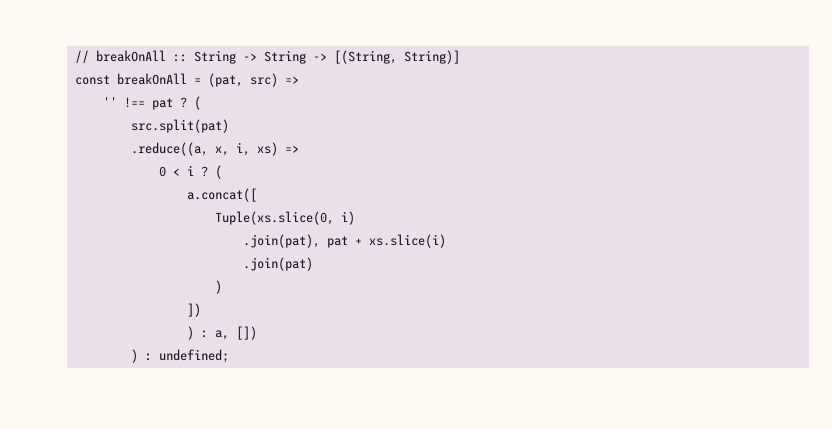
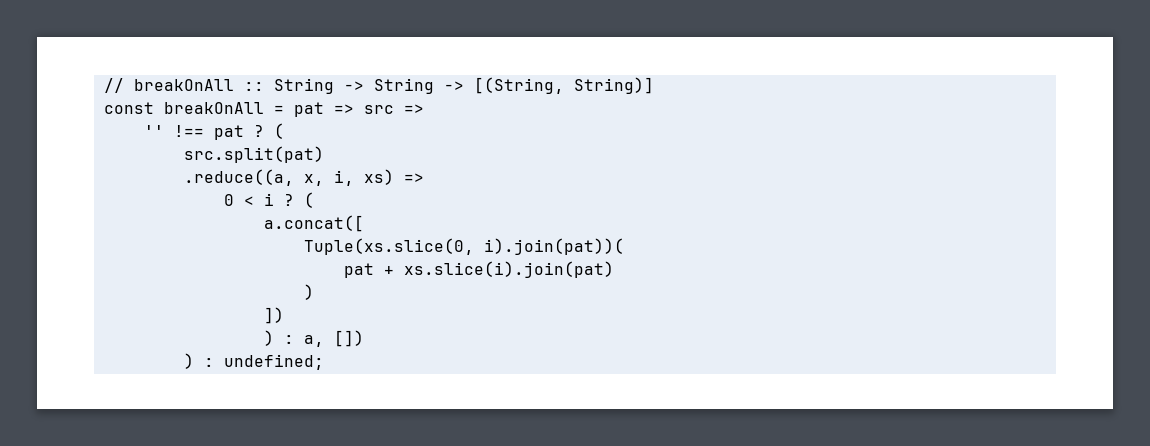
- const breakOnAll = (pat, src) =>
+ const breakOnAll = pat => src =>
- Tuple(xs.slice(0, i)
- .join(pat), pat + xs.slice(i)
- .join(pat)
+ Tuple(xs.slice(0, i).join(pat))(
+ pat + xs.slice(i).join(pat)

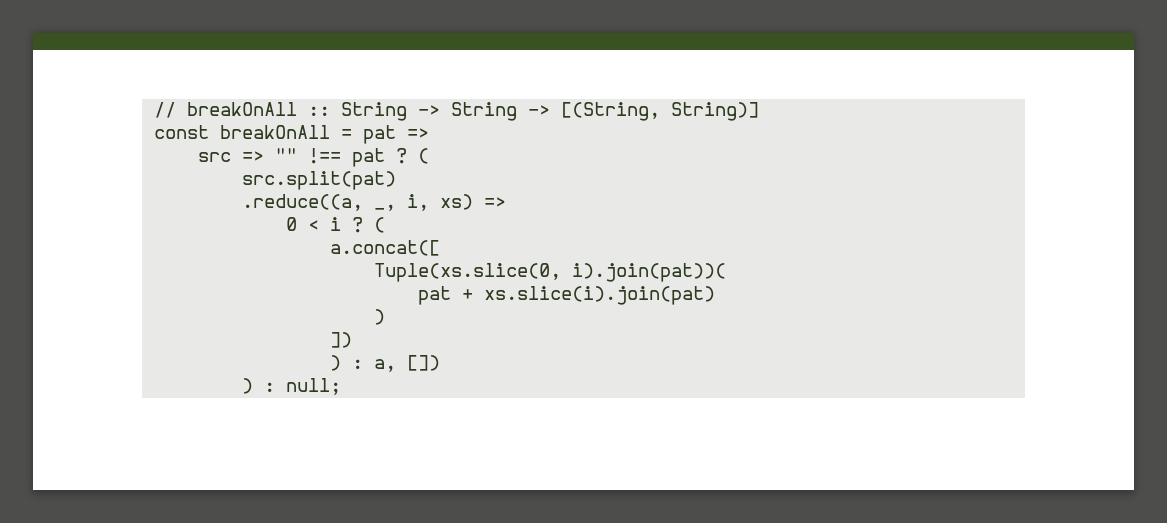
- const breakOnAll = pat => src =>
- '' !== pat ?
+ const breakOnAll = pat =>
+ src => "" !== pat ?
- .reduce((a, x, i, xs) =>
+ .reduce((a, _, i, xs) =>
- ) : undefined;
+ ) : null;

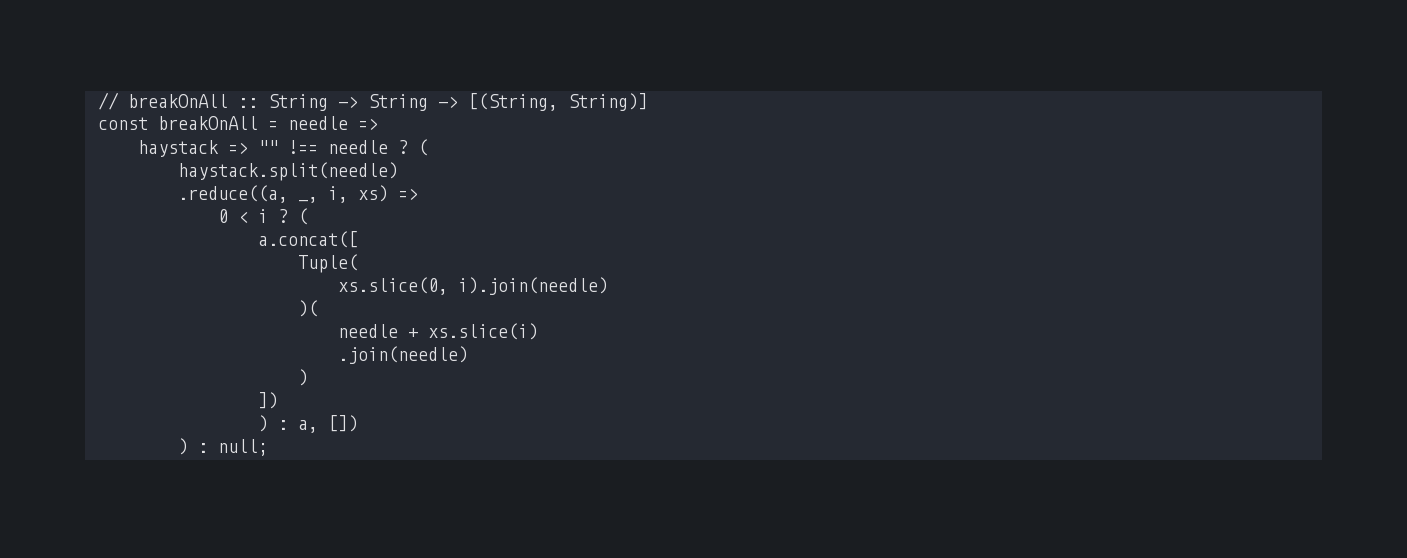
- const breakOnAll = pat =>
- src => "" !== pat ? (
- src.split(pat)
+ const breakOnAll = needle =>
+ haystack => "" !== needle ? (
+ haystack.split(needle)
- Tuple(xs.slice(0, i).join(pat))(
- pat + xs.slice(i).join(pat)
+ Tuple(
+ xs.slice(0, i).join(needle)
+ )(
+ needle + xs.slice(i)
+ .join(needle)

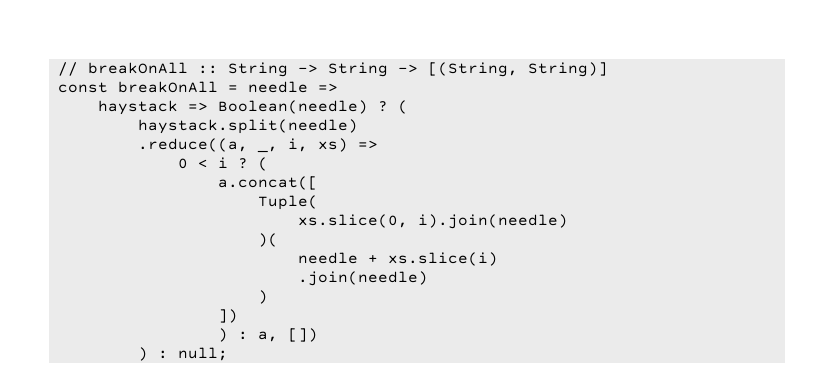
- haystack => "" !== needle ?
+ haystack => Boolean(needle) ?

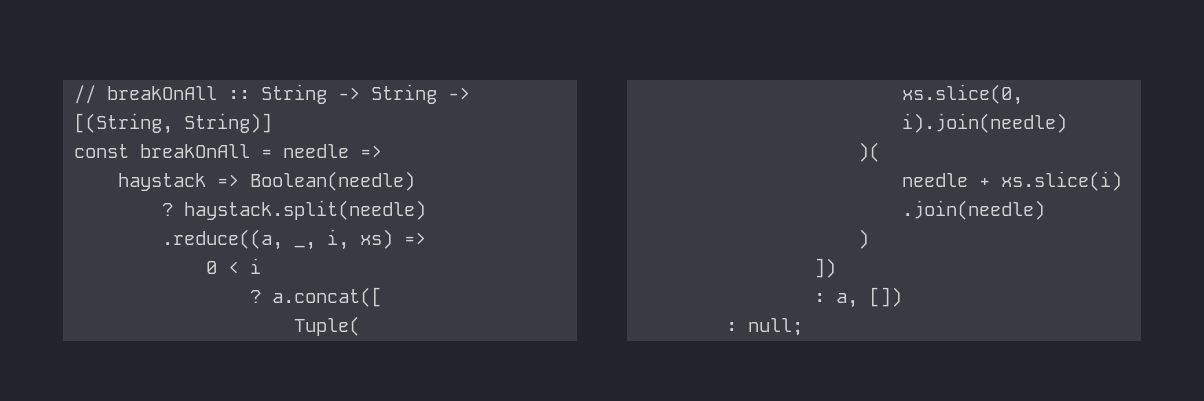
- haystack => Boolean(needle) ? (
- haystack.split(needle)
+ haystack => Boolean(needle)
+ ? haystack.split(needle)
- 0 < i ? (
- a.concat([
+ 0 < i
+ ? a.concat([
- ) : a, [])
+ : a, [])
- ) : null;
+ : null;

